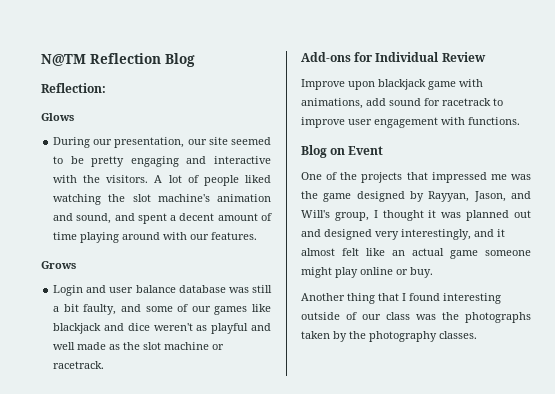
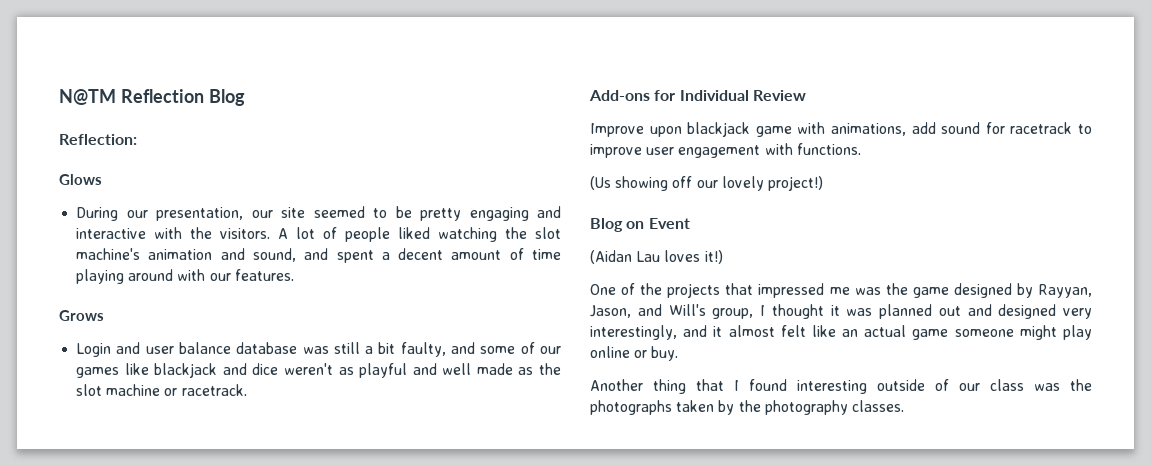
+ (Us showing off our lovely project!)
+ (Aidan Lau loves it!)

